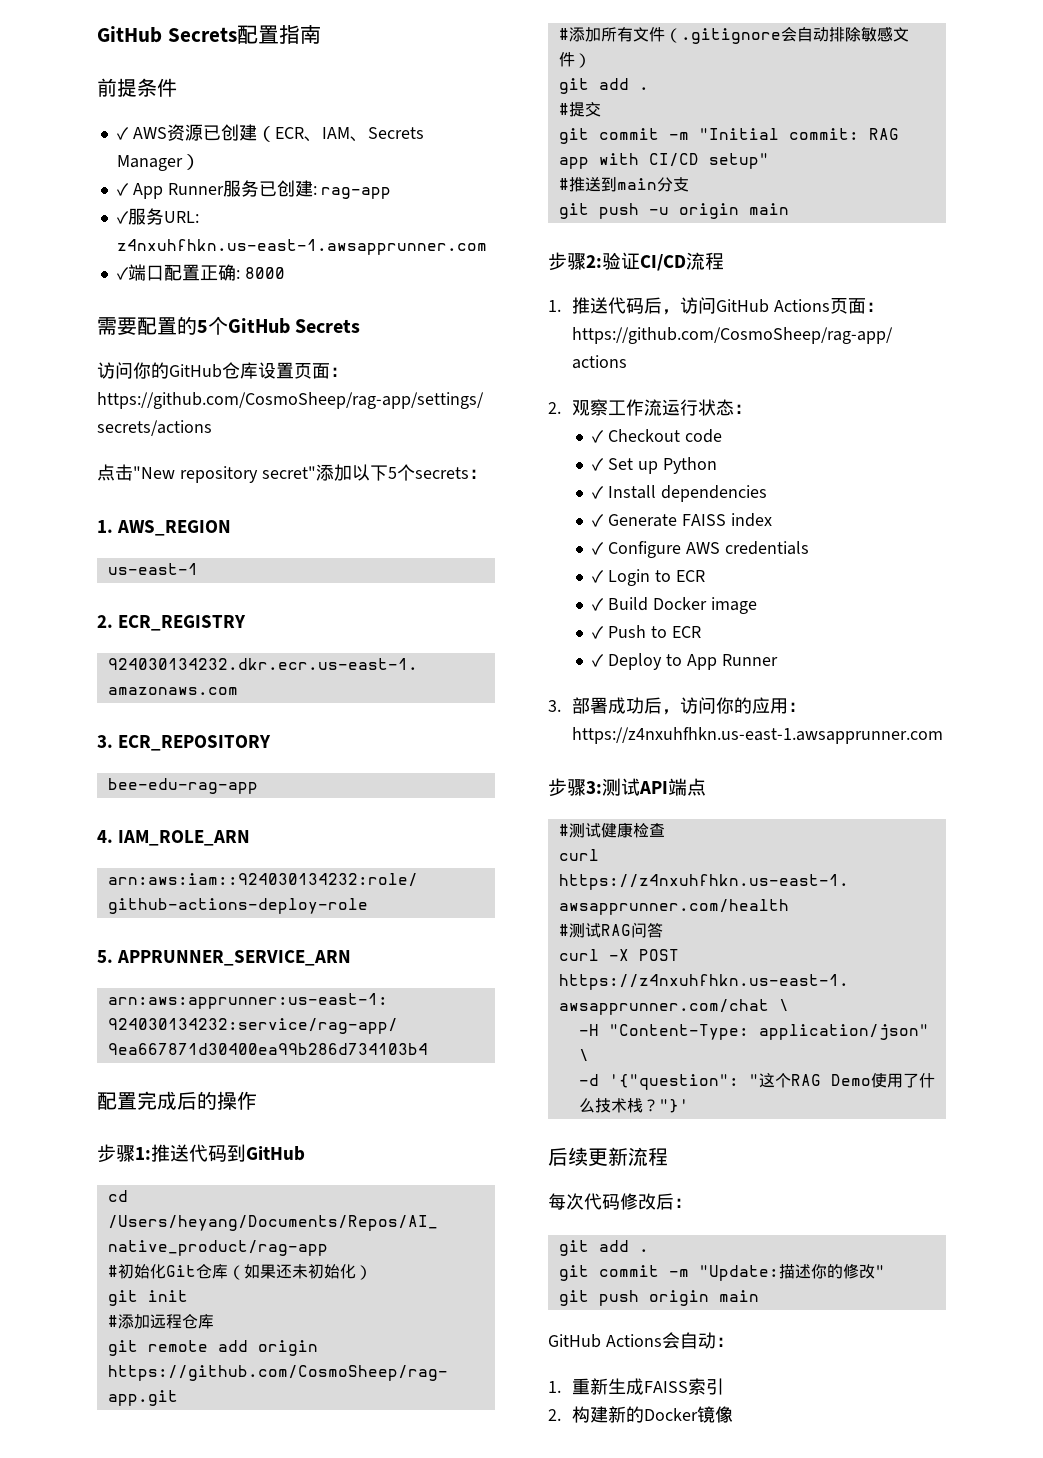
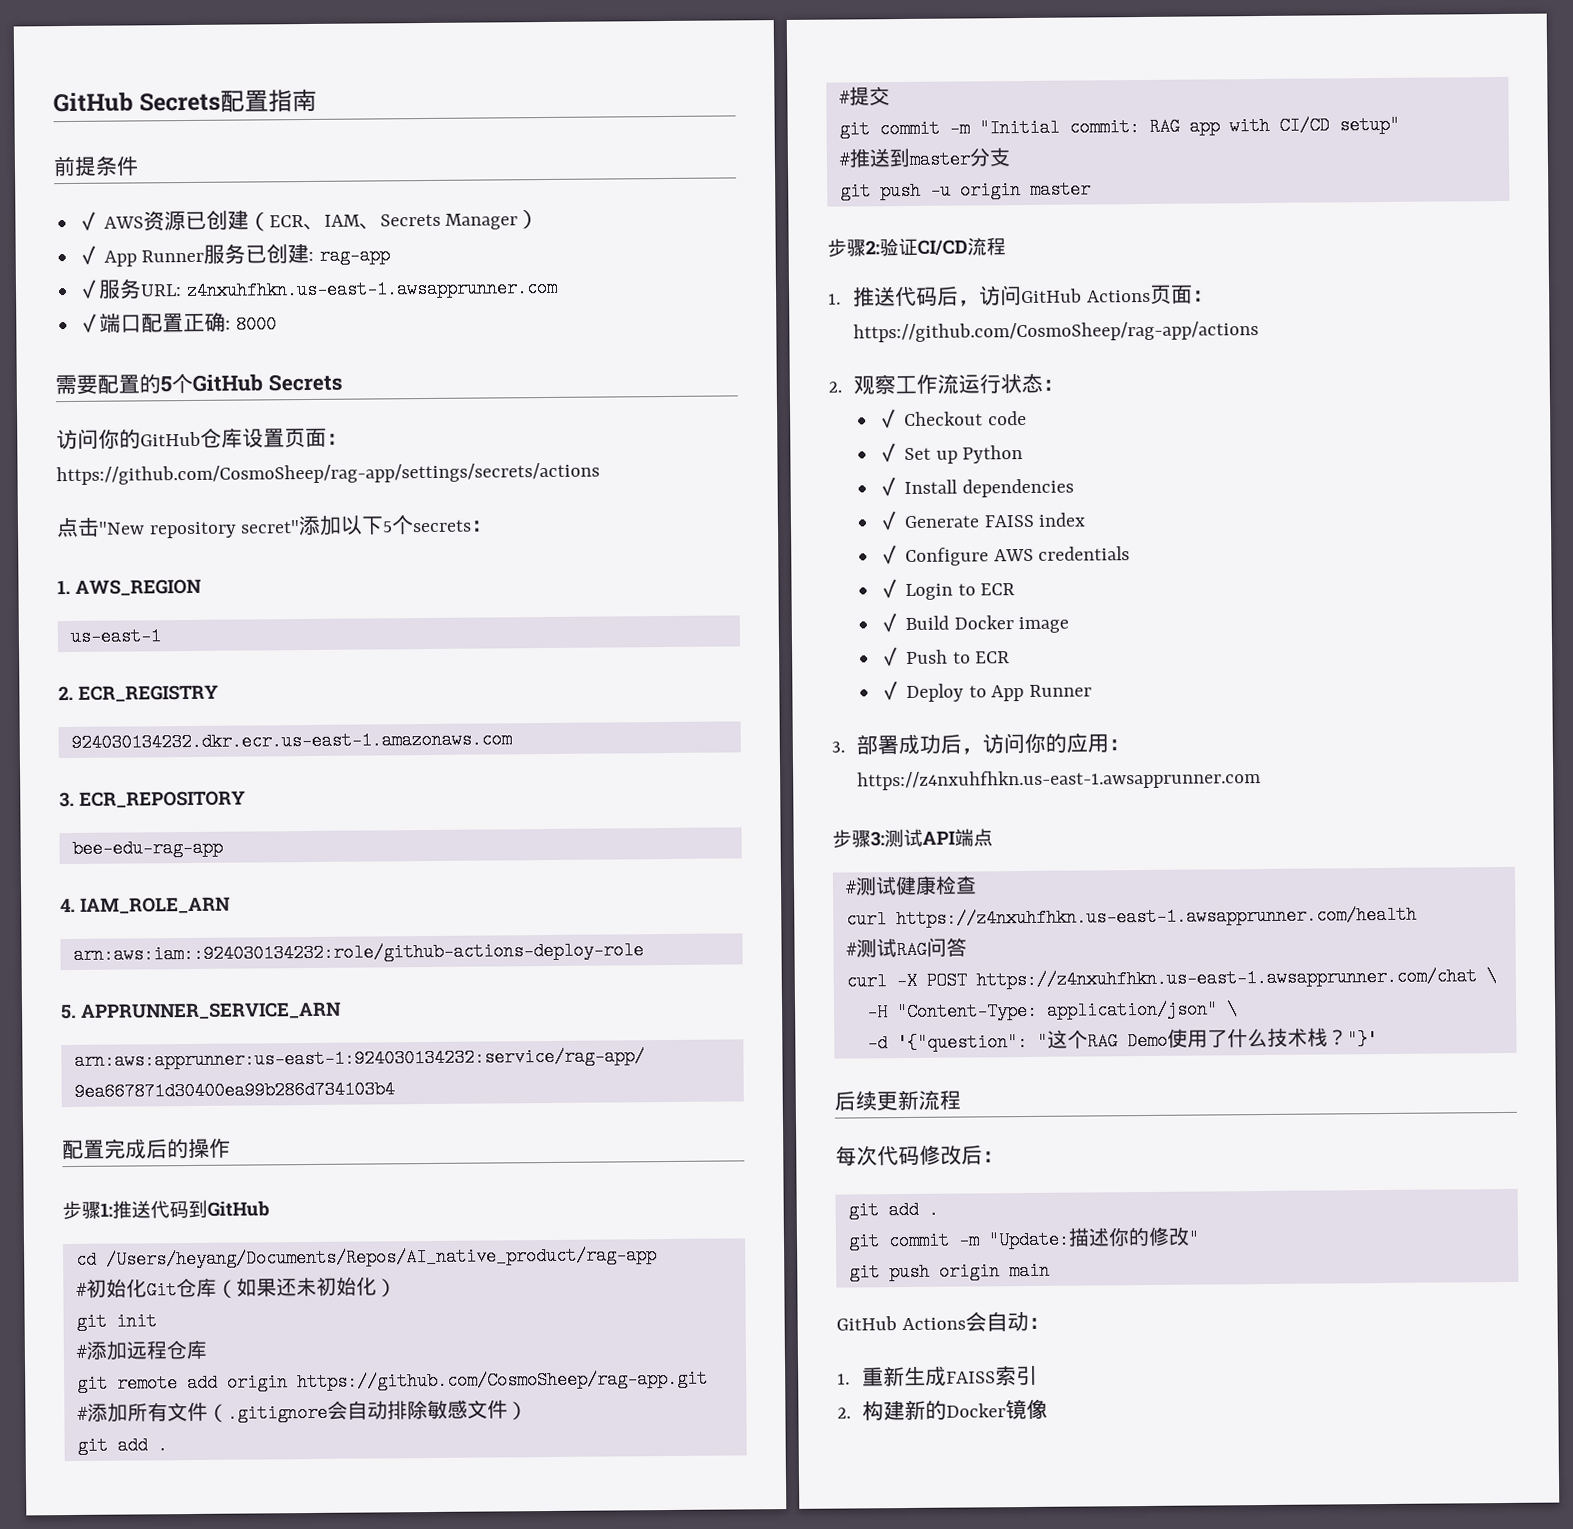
- #推送到main分支
+ #推送到master分支
- git push -u origin main
+ git push -u origin master

